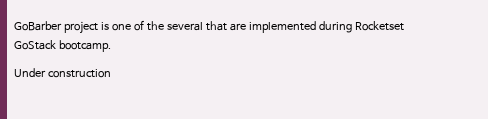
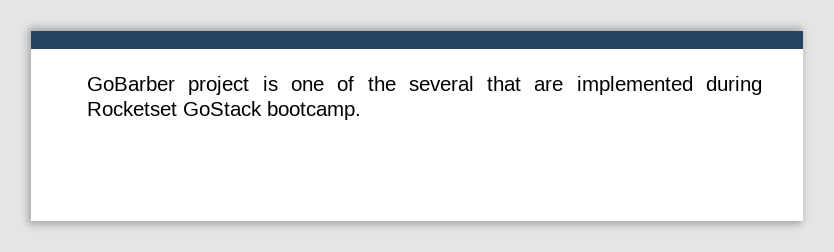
- Under construction

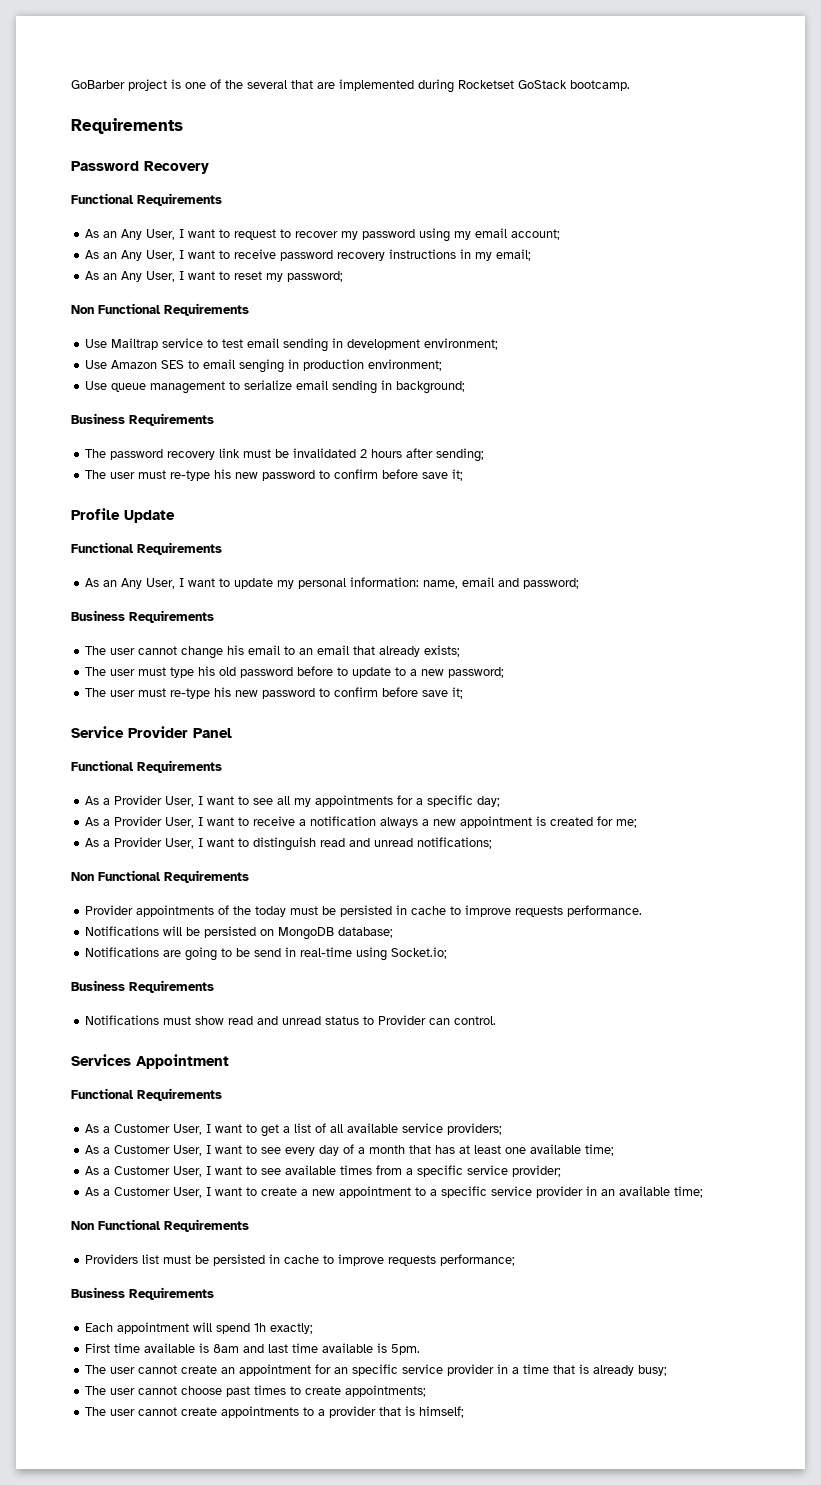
  GoBarber project is one of the several that are implemented during Rocketset GoStack bootcamp.
+ Requirements
+ Password Recovery
+ Functional Requirements
+ As an Any User, I want to request to recover my password using my email account;
+ As an Any User, I want to receive password recovery instructions in my email;
+ As an Any User, I want to reset my password;
+ Non Functional Requirements
+ Use Mailtrap service to test email sending in development environment;
+ Use Amazon SES to email senging in production environment;
+ Use queue management to serialize email sending in background;
+ Business Requirements
+ The password recovery link must be invalidated 2 hours after sending;
+ The user must re-type his new password to confirm before save it;
+ Profile Update
+ Functional Requirements
+ As an Any User, I want to update my personal information: name, email and password;
+ Business Requirements
+ The user cannot change his email to an email that already exists;
+ The user must type his old password before to update to a new password;
+ The user must re-type his new password to confirm before save it;
+ Service Provider Panel
+ Functional Requirements
+ As a Provider User, I want to see all my appointments for a specific day;
+ As a Provider User, I want to receive a notification always a new appointment is created for me;
+ As a Provider User, I want to distinguish read and unread notifications;
+ Non Functional Requirements
+ Provider appointments of the today must be persisted in cache to improve requests performance.
+ Notifications will be persisted on MongoDB database;
+ Notifications are going to be send in real-time using Socket.io;
+ Business Requirements
+ Notifications must show read and unread status to Provider can control.
+ Services Appointment
+ Functional Requirements
+ As a Customer User, I want to get a list of all available service providers;
+ As a Customer User, I want to see every day of a month that has at least one available time;
+ As a Customer User, I want to see available times from a specific service provider;
+ As a Customer User, I want to create a new appointment to a specific service provider in an available time;
+ Non Functional Requirements
+ Providers list must be persisted in cache to improve requests performance;
+ Business Requirements
+ Each appointment will spend 1h exactly;
+ First time available is 8am and last time available is 5pm.
+ The user cannot create an appointment for an specific service provider in a time that is already busy;
+ The user cannot choose past times to create appointments;
+ The user cannot create appointments to a provider that is himself;

